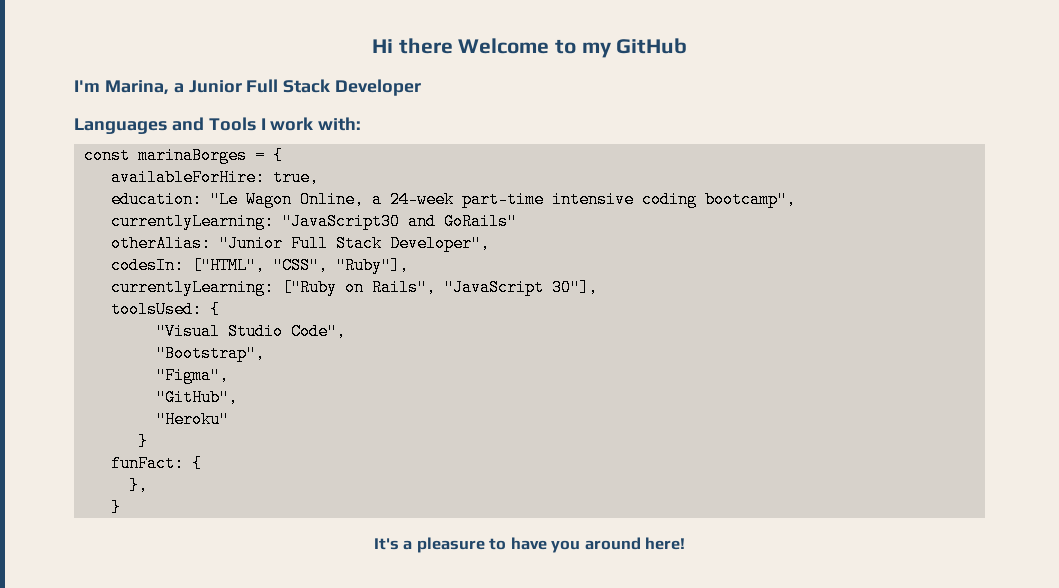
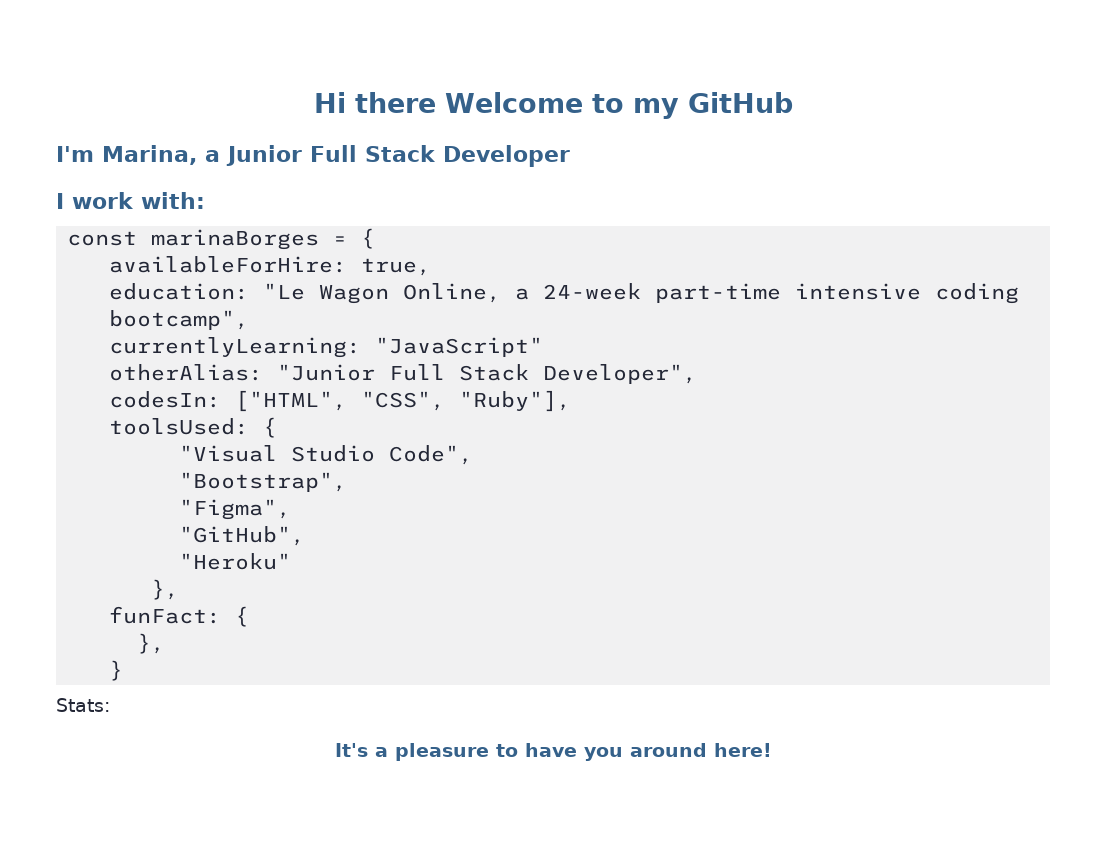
- Languages and Tools I work with:
+ I work with:
- currentlyLearning: "JavaScript30 and GoRails"
+ currentlyLearning: "JavaScript"
- currentlyLearning: ["Ruby on Rails", "JavaScript 30"],
  "Heroku"
- }
+ },
+ Stats:

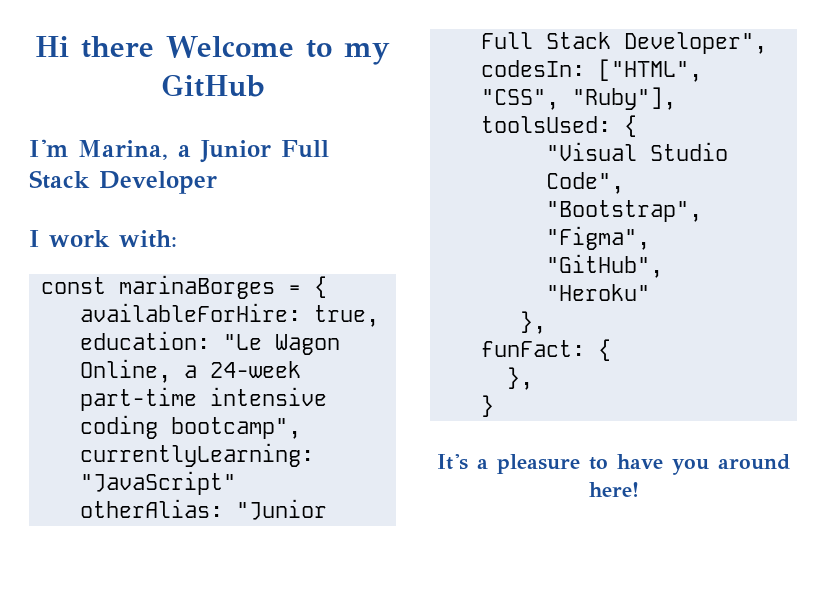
- Stats:

